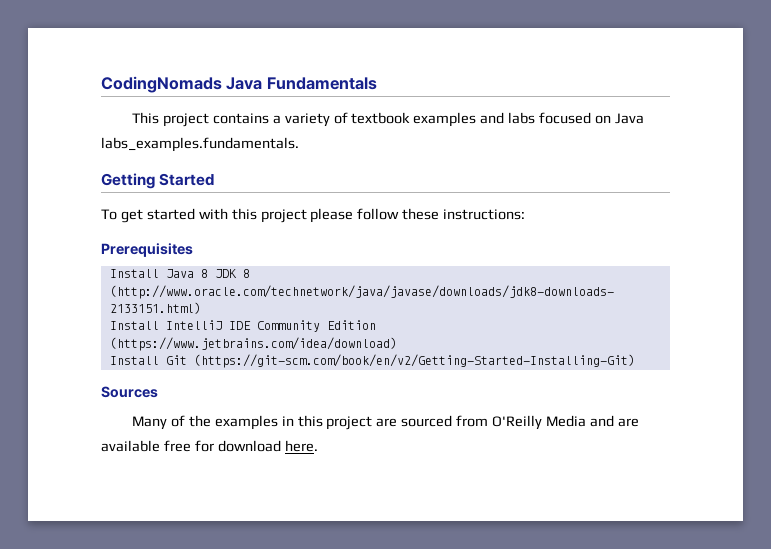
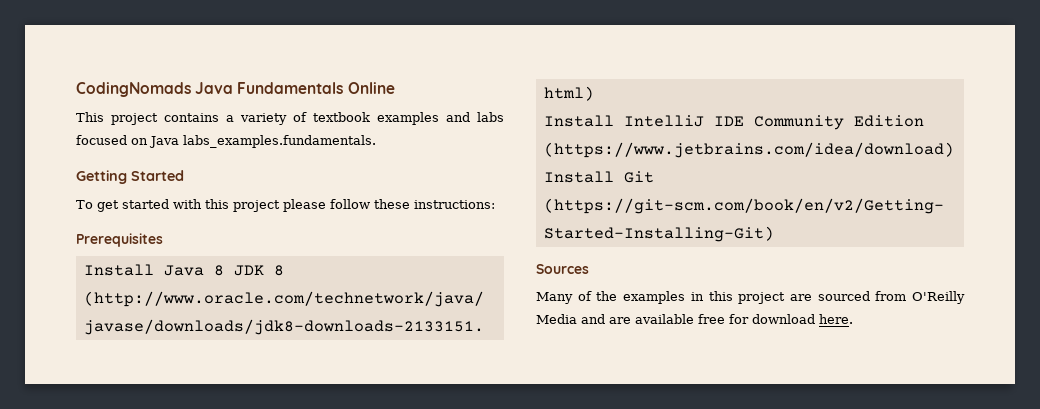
- CodingNomads Java Fundamentals
+ CodingNomads Java Fundamentals Online

